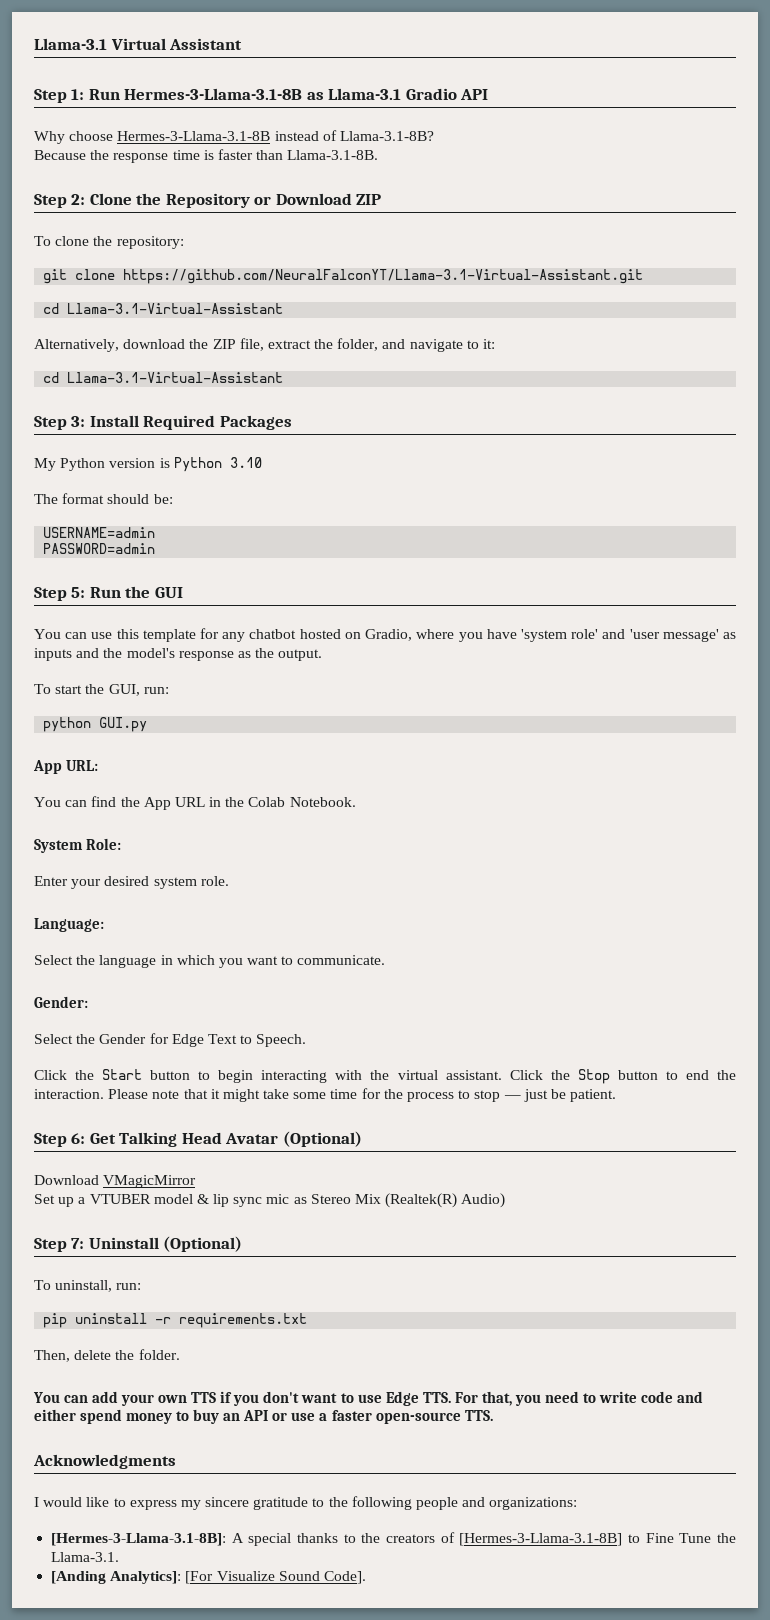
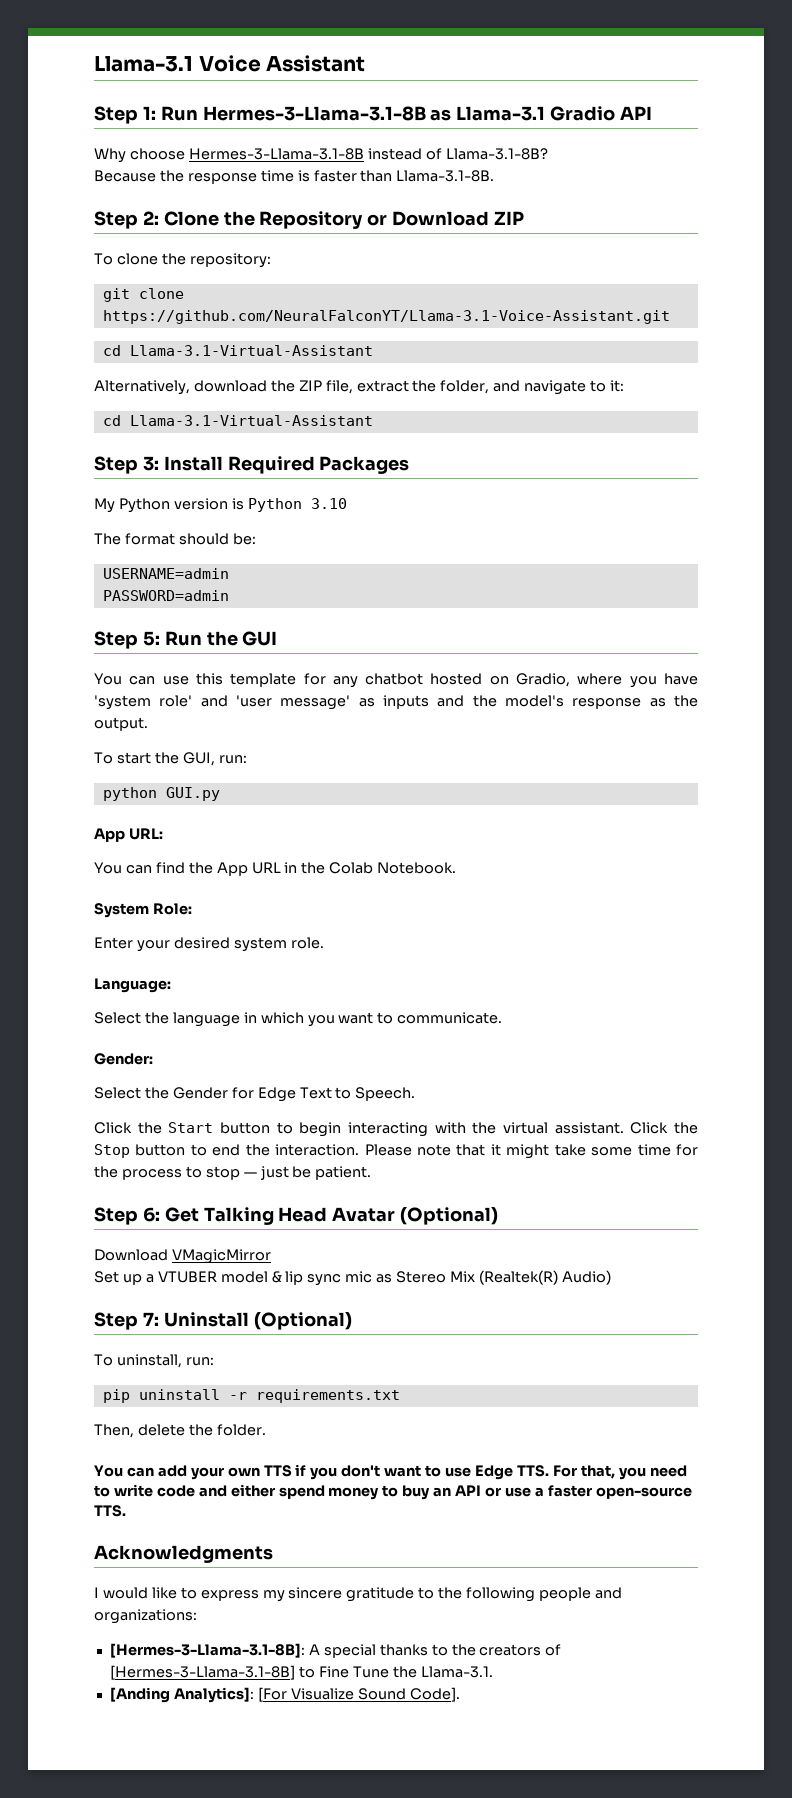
- Llama-3.1 Virtual Assistant
+ Llama-3.1 Voice Assistant
- git clone https://github.com/NeuralFalconYT/Llama-3.1-Virtual-Assistant.git
+ git clone https://github.com/NeuralFalconYT/Llama-3.1-Voice-Assistant.git

